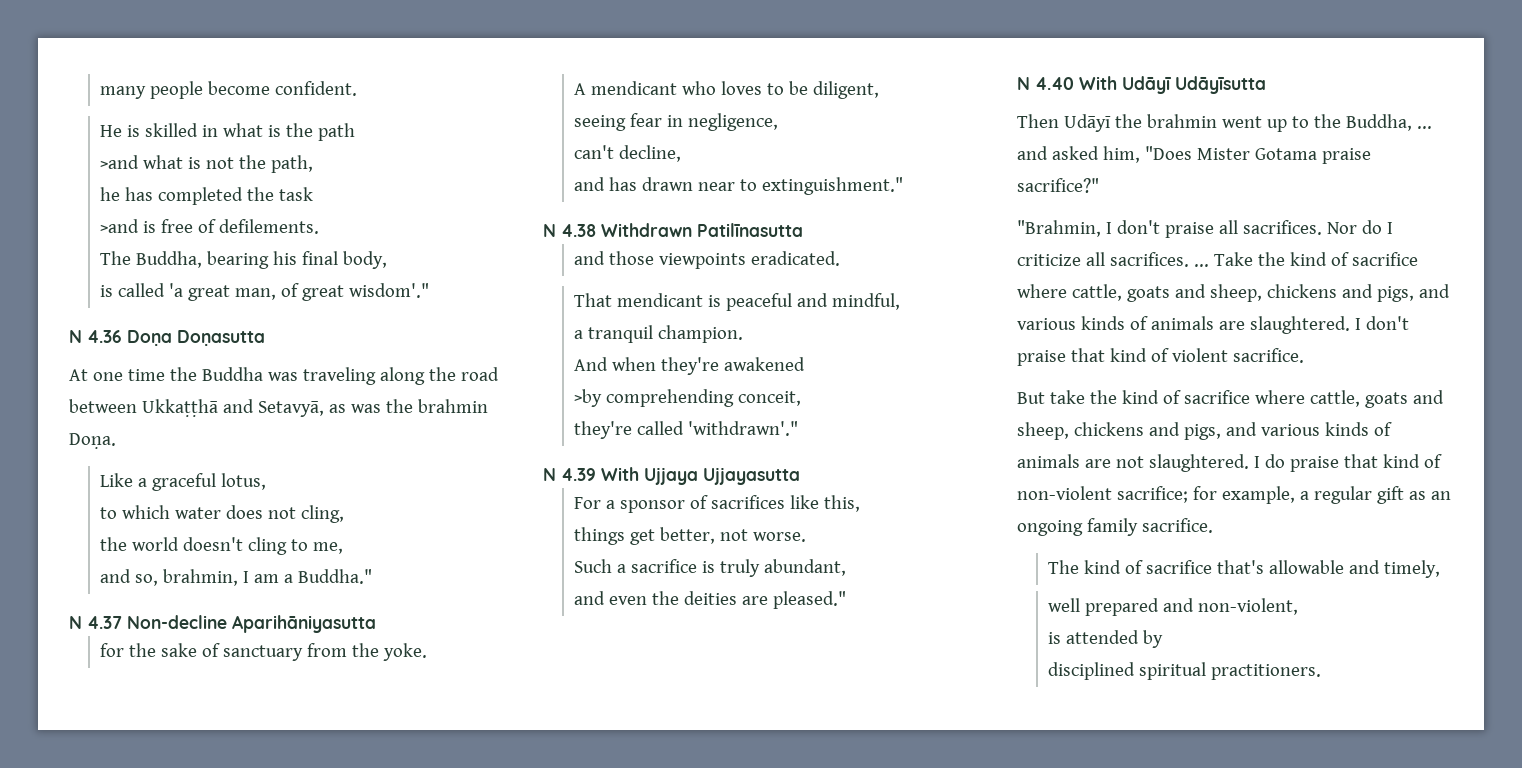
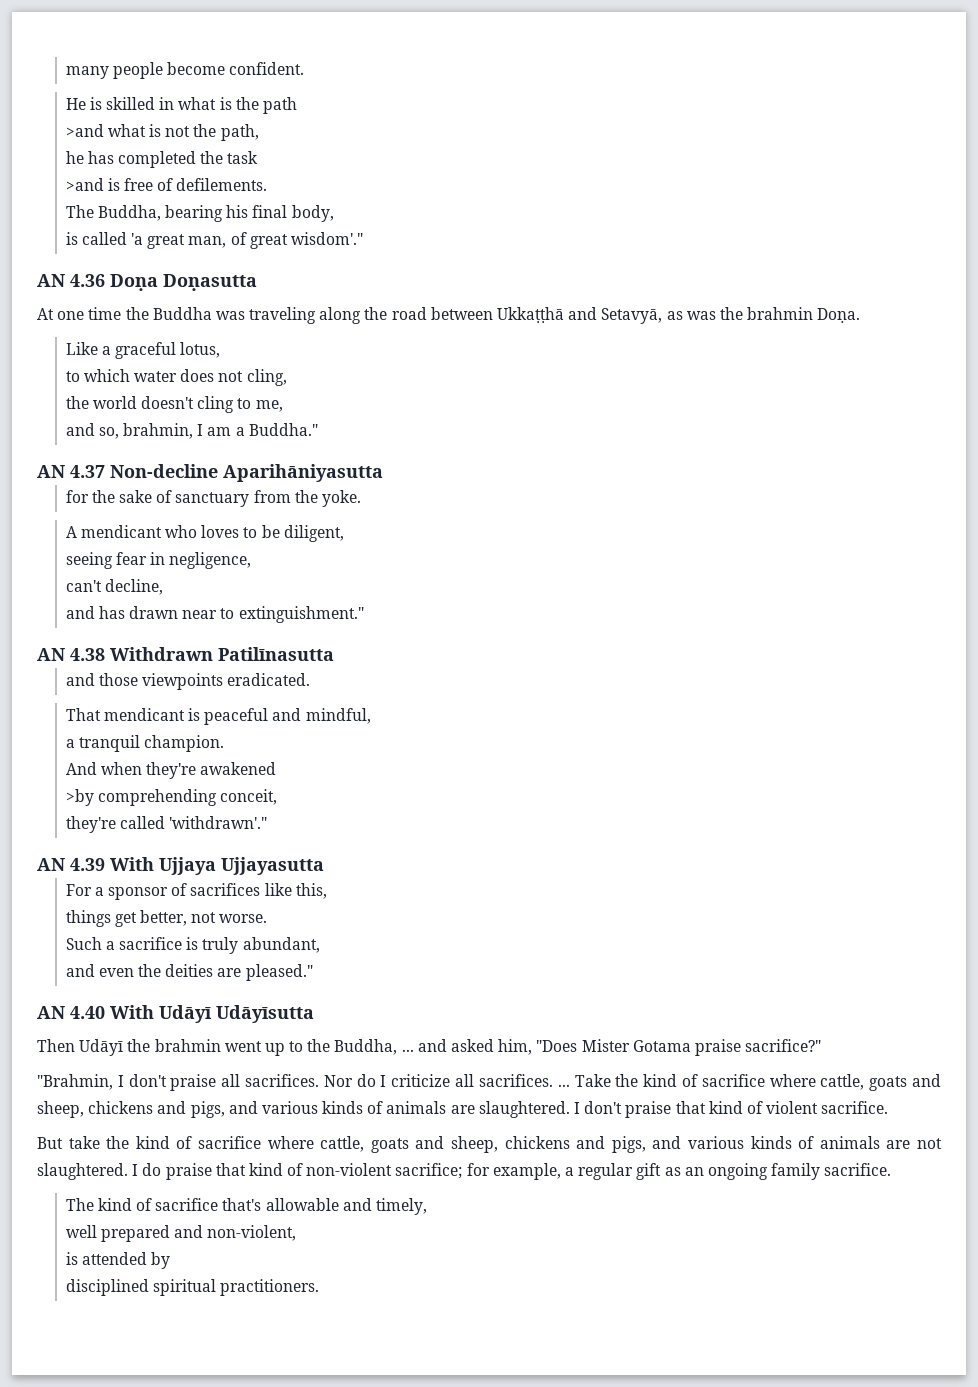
- N 4.36 Doṇa Doṇasutta
+ AN 4.36 Doṇa Doṇasutta
- N 4.37 Non-decline Aparihāniyasutta
+ AN 4.37 Non-decline Aparihāniyasutta
- N 4.38 Withdrawn Patilīnasutta
+ AN 4.38 Withdrawn Patilīnasutta
- N 4.39 With Ujjaya Ujjayasutta
+ AN 4.39 With Ujjaya Ujjayasutta
- N 4.40 With Udāyī Udāyīsutta
+ AN 4.40 With Udāyī Udāyīsutta

